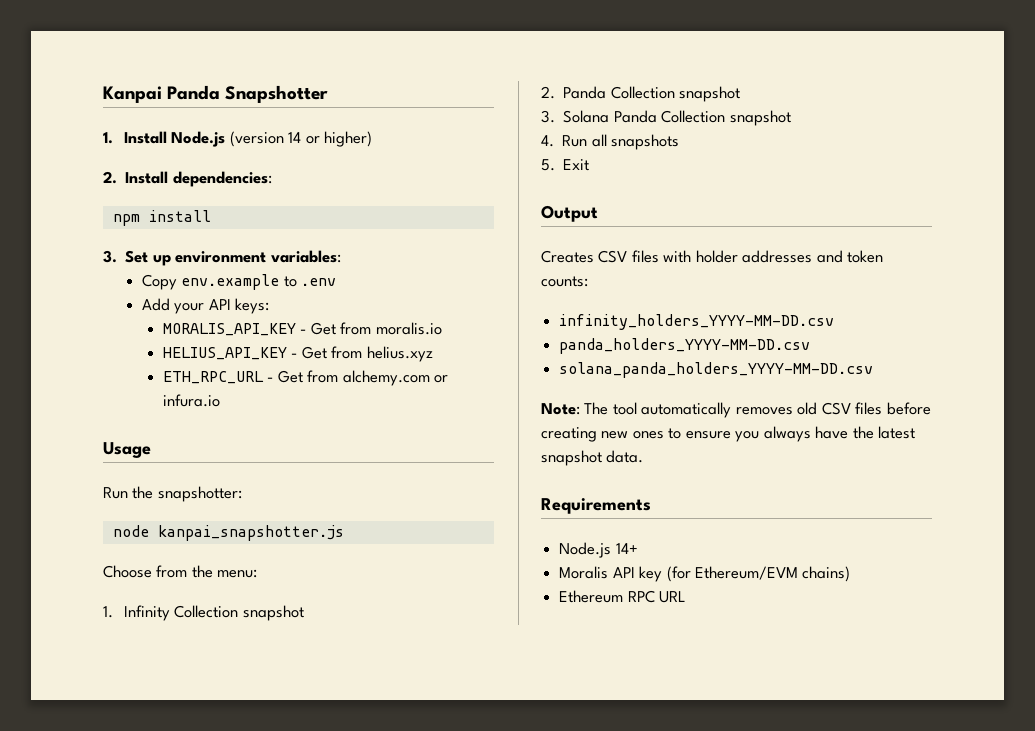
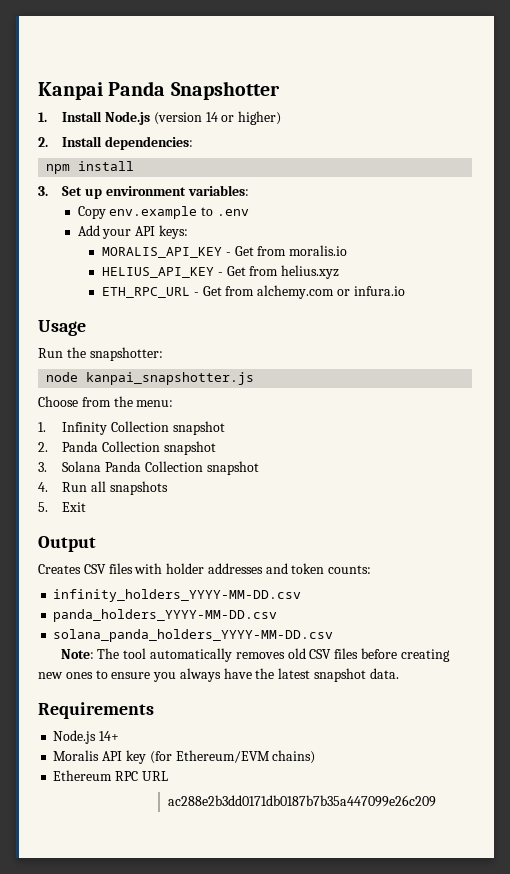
+ ac288e2b3dd0171db0187b7b35a447099e26c209

